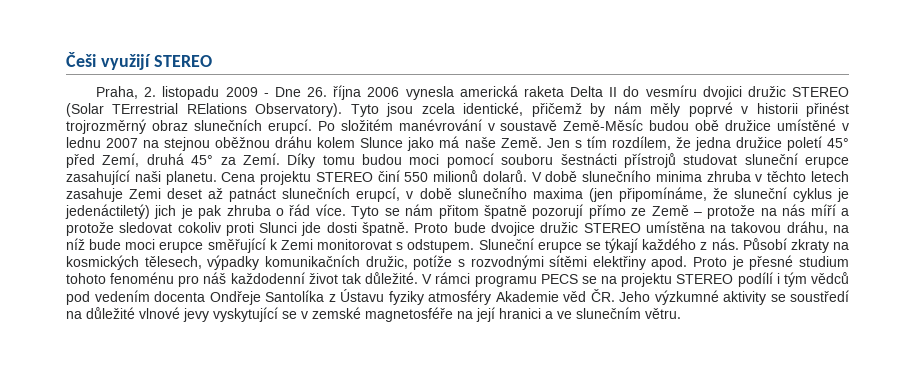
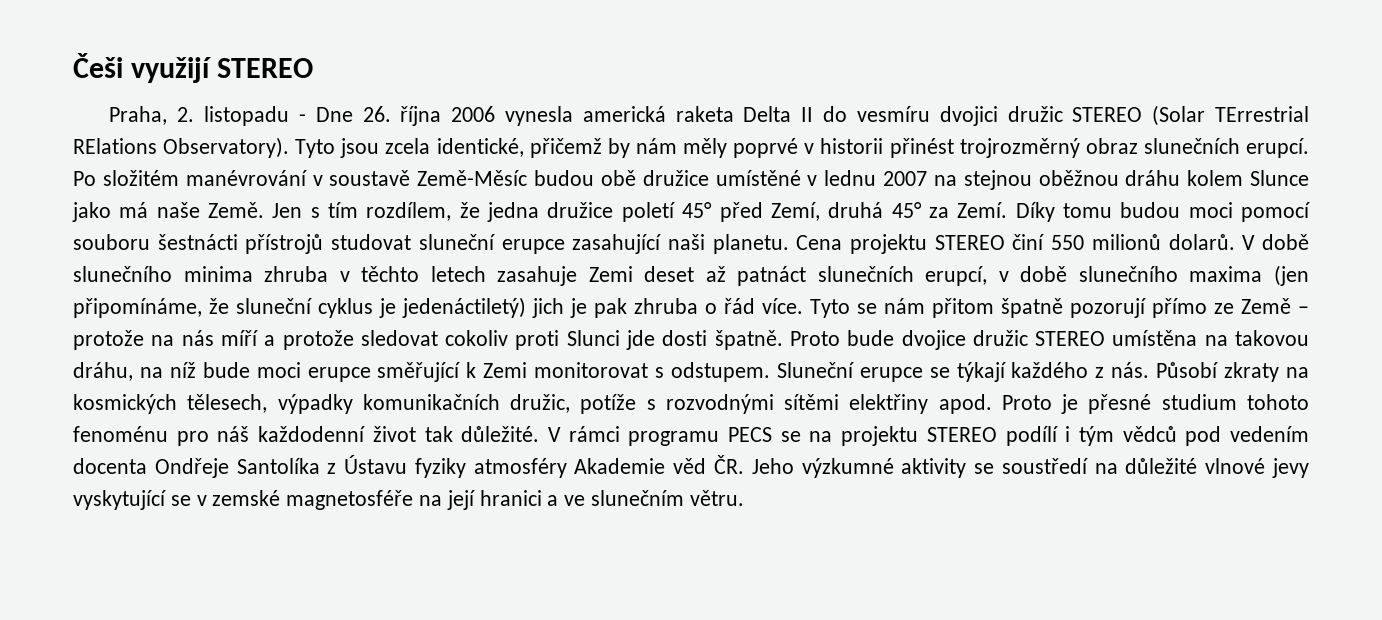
- Praha, 2. listopadu 2009 - Dne 26. října 2006 vynesla americká raketa Delta II do vesmíru dvojici družic STEREO (Solar TErrestrial RElations Observatory).
+ Praha, 2. listopadu - Dne 26. října 2006 vynesla americká raketa Delta II do vesmíru dvojici družic STEREO (Solar TErrestrial RElations Observatory).

